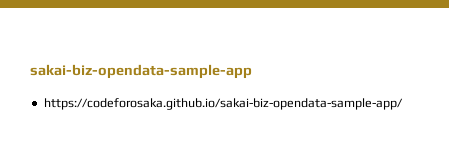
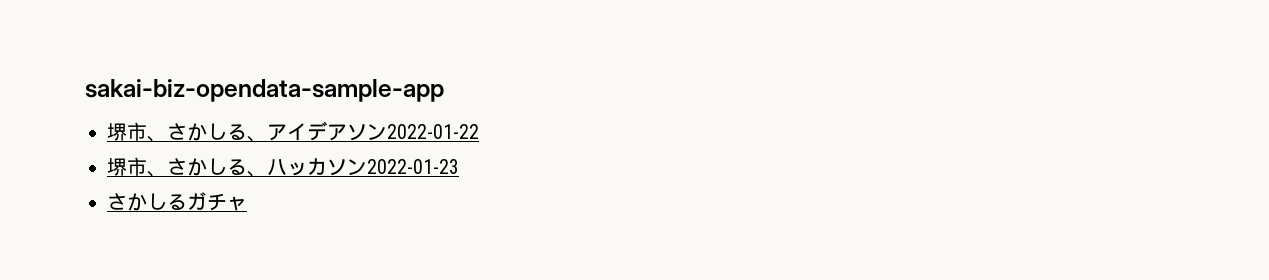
- https://codeforosaka.github.io/sakai-biz-opendata-sample-app/
+ 堺市、さかしる、アイデアソン2022-01-22
+ 堺市、さかしる、ハッカソン2022-01-23
+ さかしるガチャ

